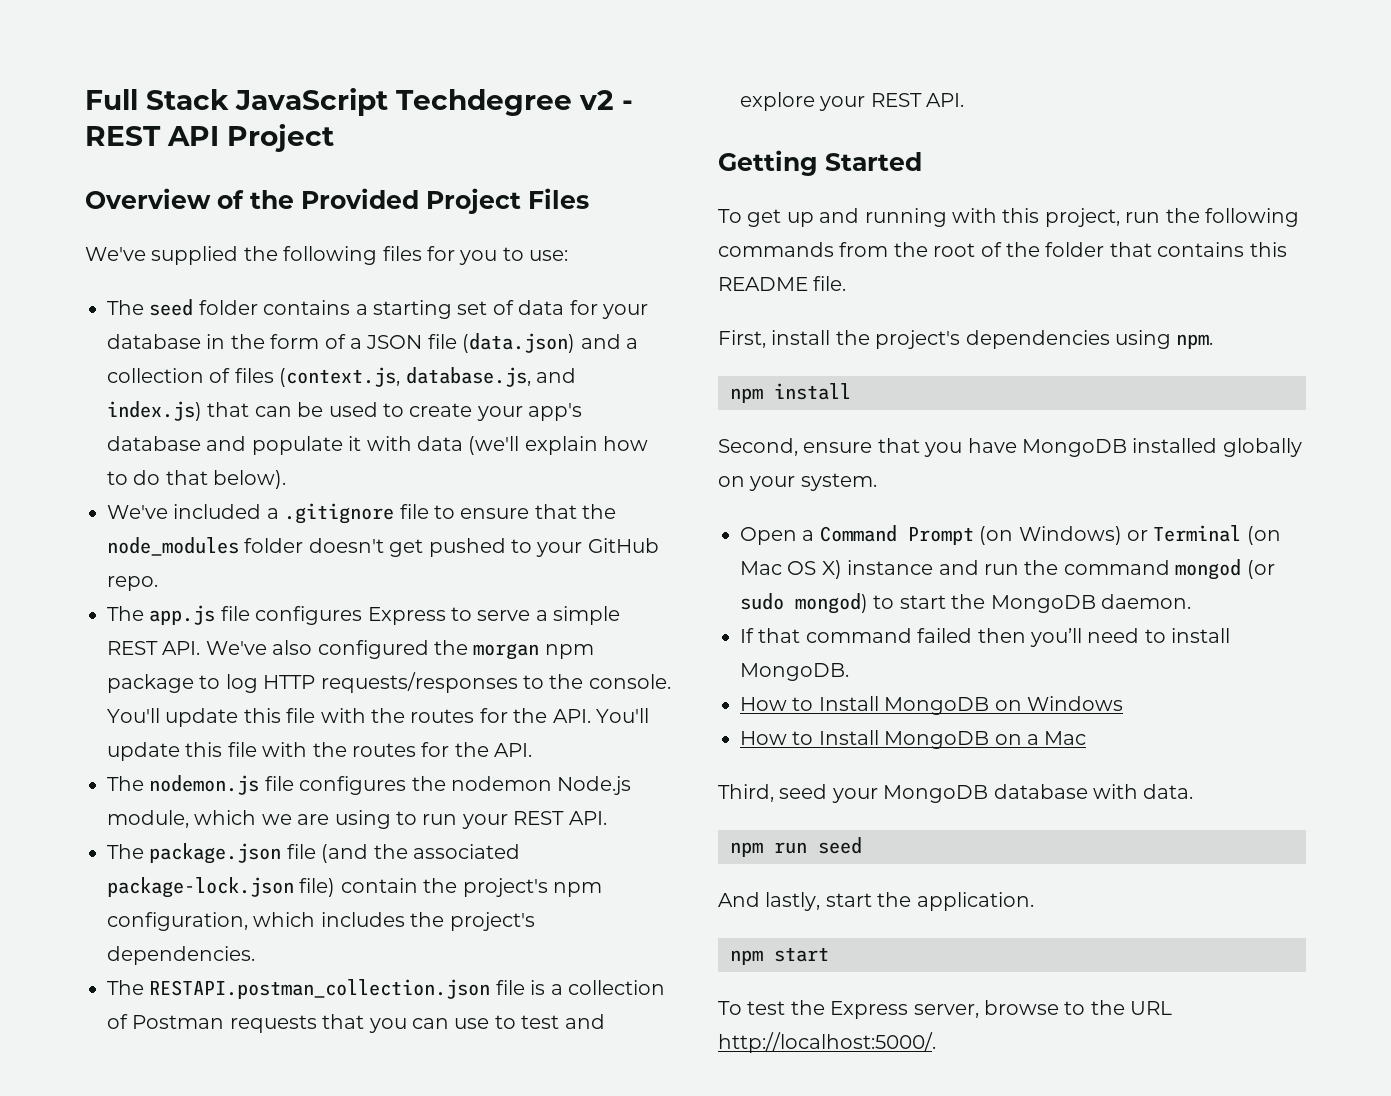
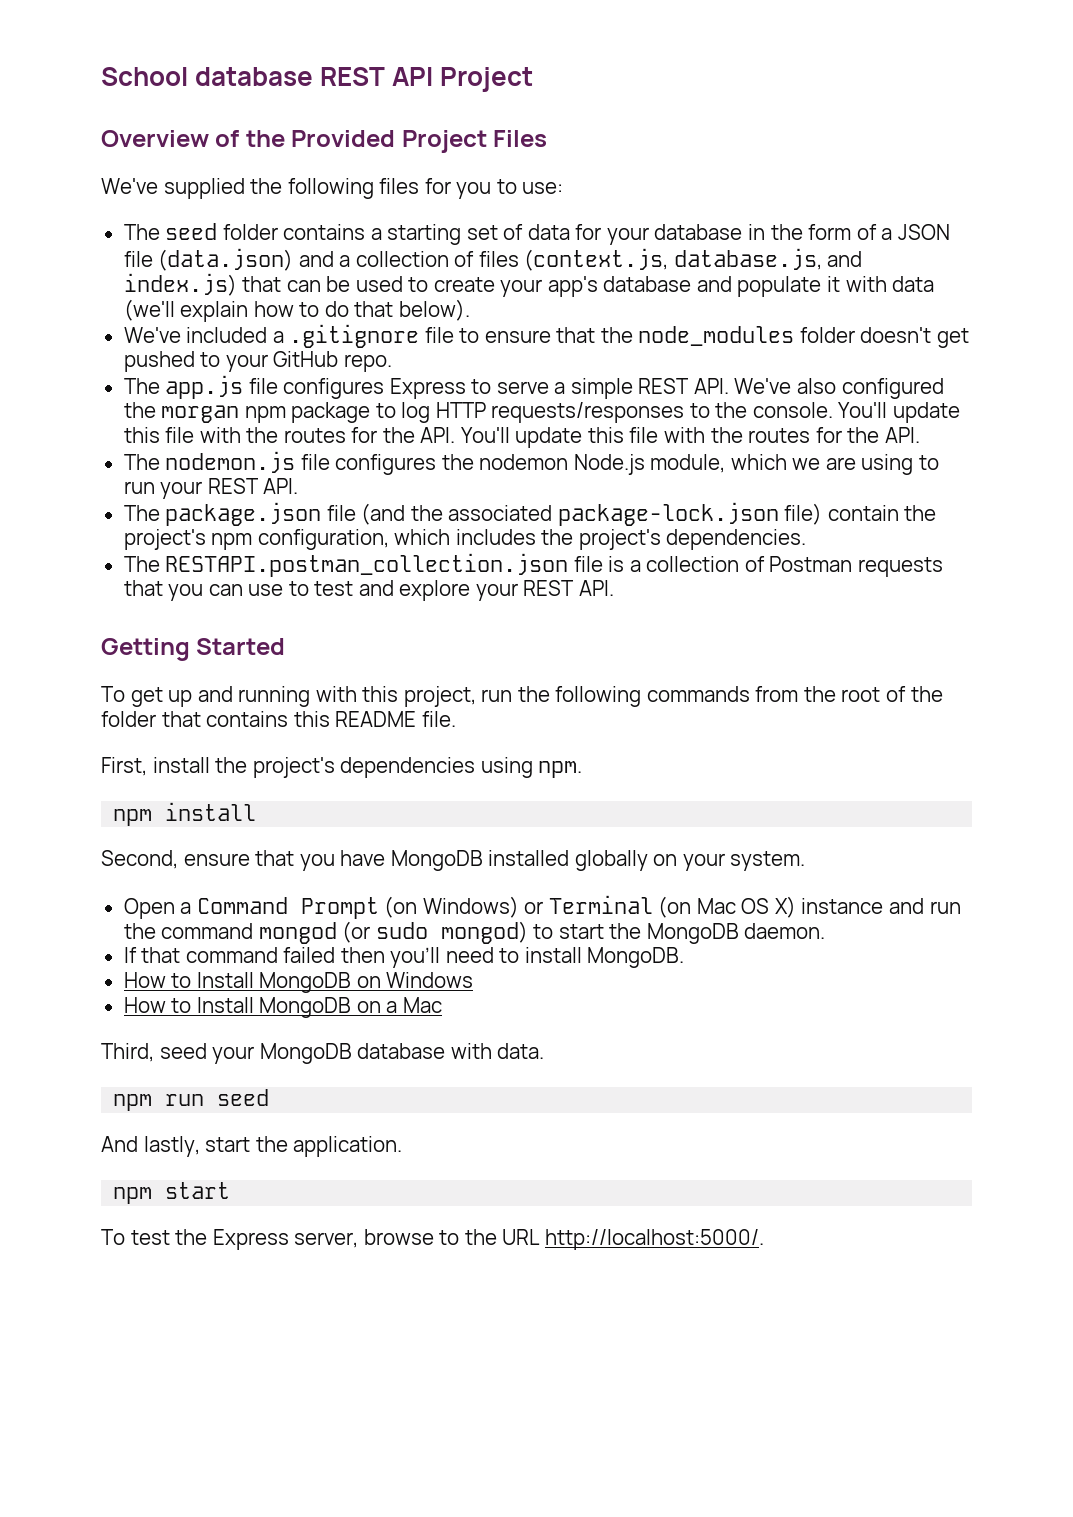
- Full Stack JavaScript Techdegree v2 - REST API Project
+ School database REST API Project

